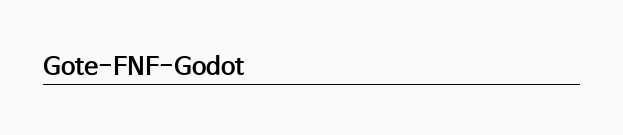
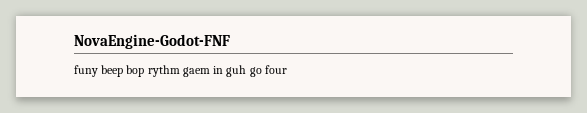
- Gote-FNF-Godot
+ NovaEngine-Godot-FNF
+ funy beep bop rythm gaem in guh go four

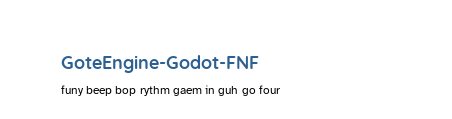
- NovaEngine-Godot-FNF
+ GoteEngine-Godot-FNF

